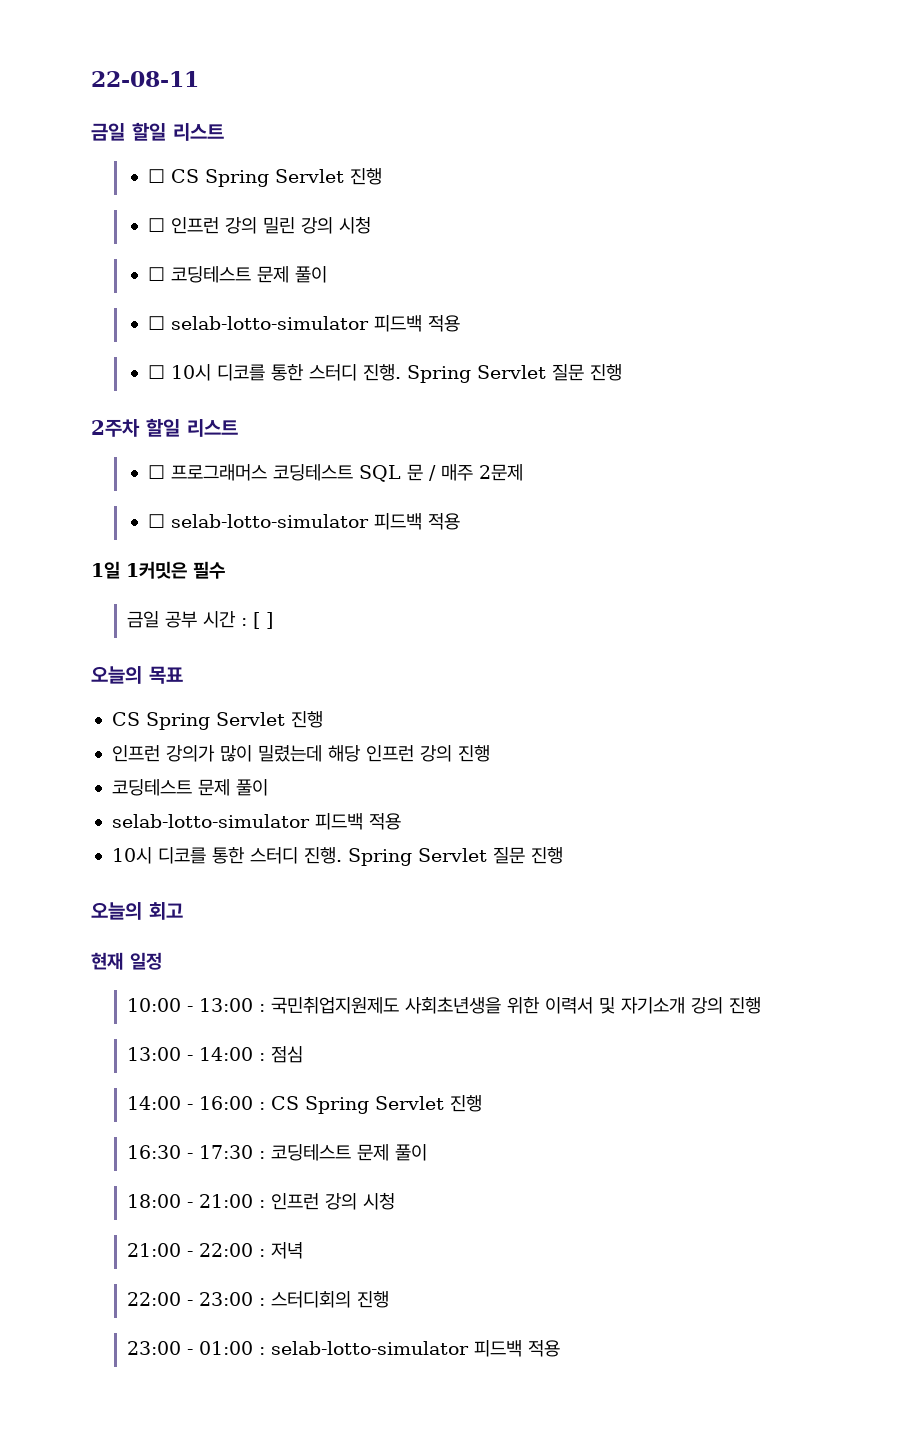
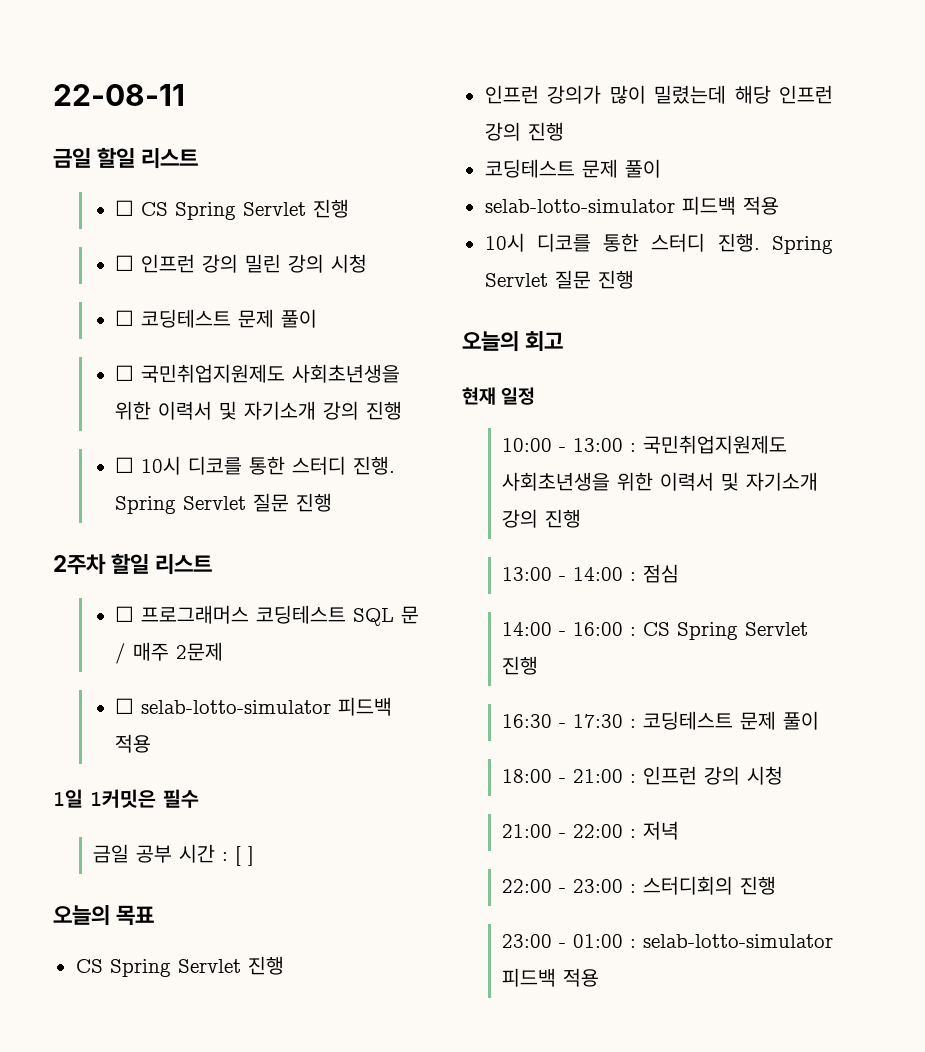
  ☐ 코딩테스트 문제 풀이
- ☐ selab-lotto-simulator 피드백 적용
+ ☐ 국민취업지원제도 사회초년생을 위한 이력서 및 자기소개 강의 진행

